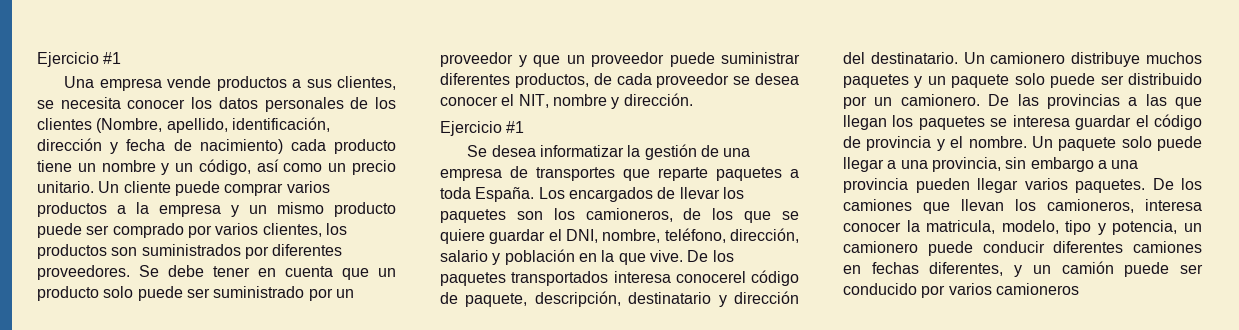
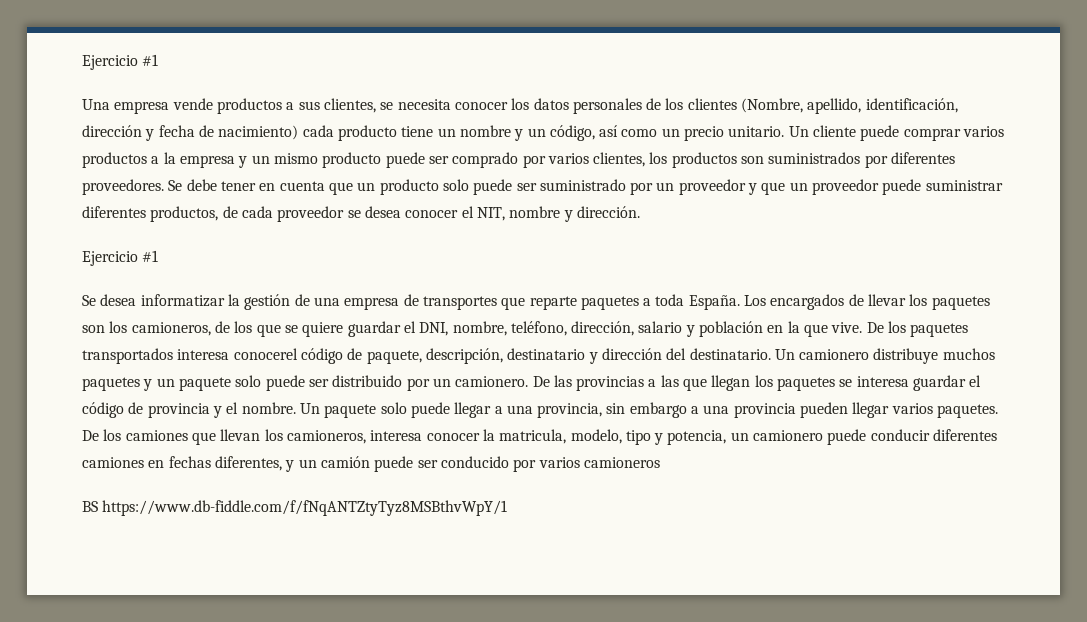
+ BS https://www.db-fiddle.com/f/fNqANTZtyTyz8MSBthvWpY/1

